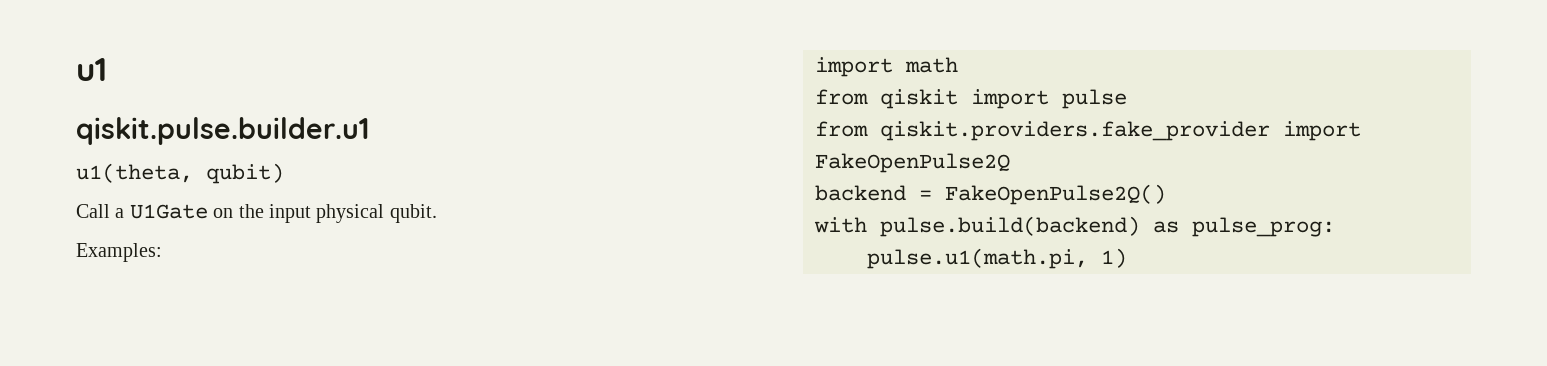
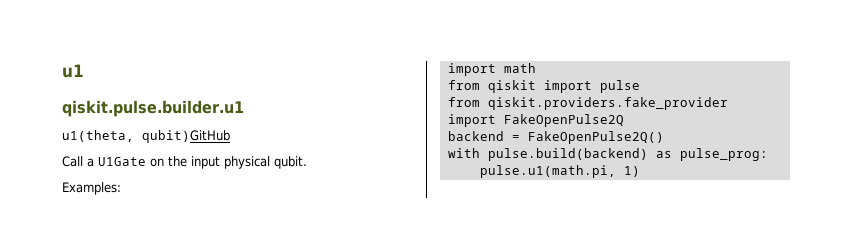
- u1(theta, qubit)
+ u1(theta, qubit)GitHub

